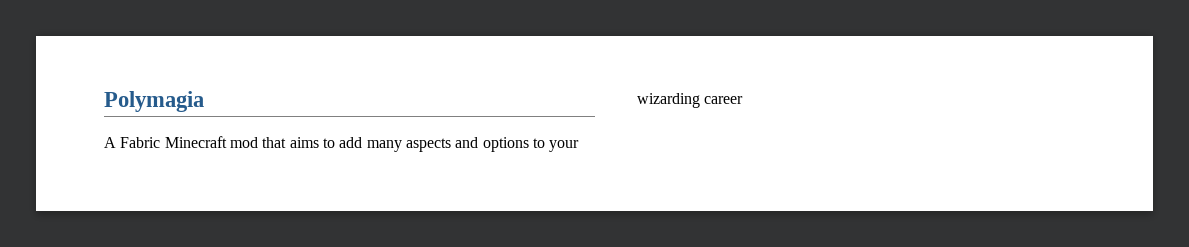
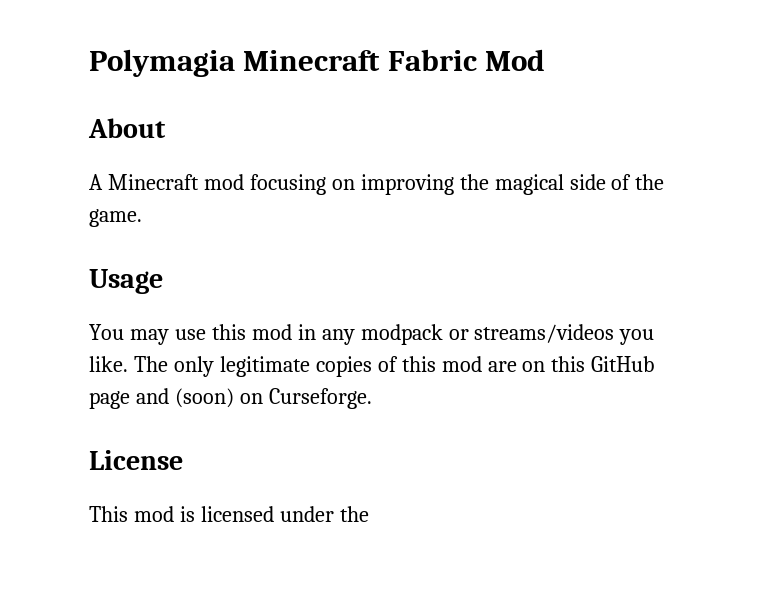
- Polymagia
+ Polymagia Minecraft Fabric Mod
+ About
- A Fabric Minecraft mod that aims to add many aspects and options to your wizarding career
+ A Minecraft mod focusing on improving the magical side of the game.
+ Usage
+ You may use this mod in any modpack or streams/videos you like. The only legitimate copies of this mod are on this GitHub page and (soon) on Curseforge.
+ License
+ This mod is licensed under the

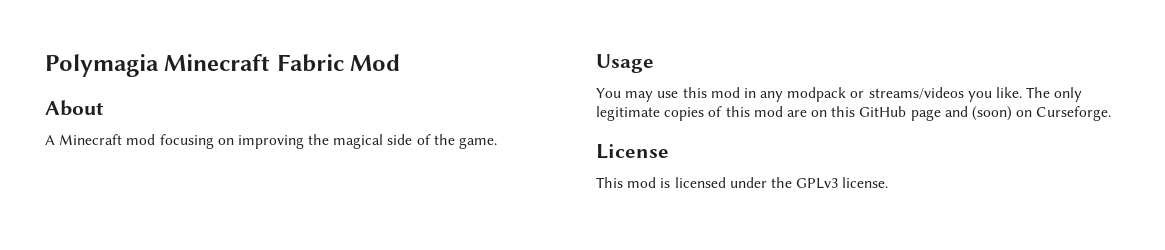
- This mod is licensed under the
+ This mod is licensed under the GPLv3 license.

